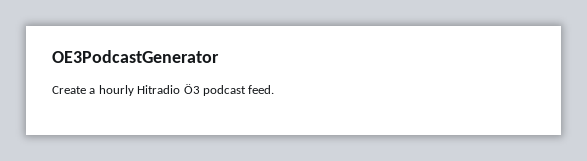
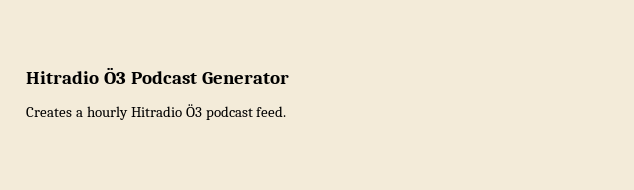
- OE3PodcastGenerator
- Create a hourly Hitradio Ö3 podcast feed.
+ Hitradio Ö3 Podcast Generator
+ Creates a hourly Hitradio Ö3 podcast feed.

